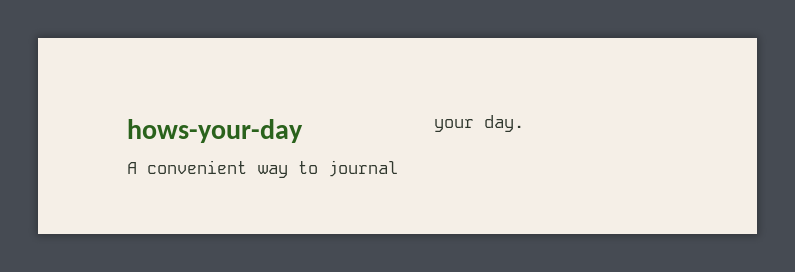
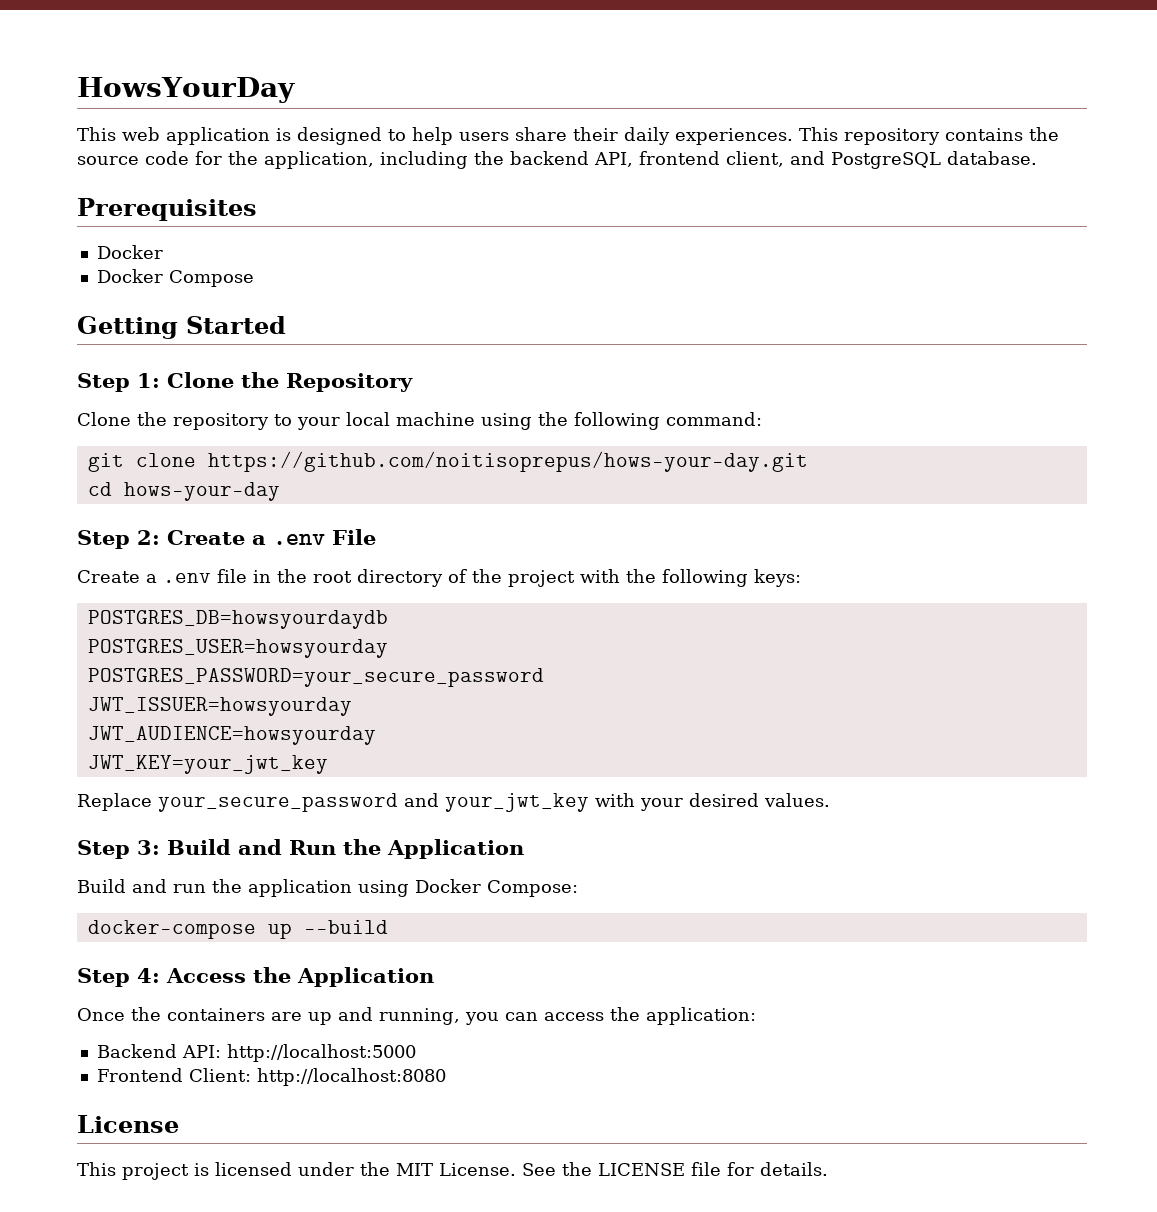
- hows-your-day
- A convenient way to journal your day.
+ HowsYourDay
+ This web application is designed to help users share their daily experiences. This repository contains the source code for the application, including the backend API, frontend client, and PostgreSQL database.
+ Prerequisites
+ Docker
+ Docker Compose
+ Getting Started
+ Step 1: Clone the Repository
+ Clone the repository to your local machine using the following command:
+ git clone https://github.com/noitisoprepus/hows-your-day.git
+ cd hows-your-day
+ Step 2: Create a .env File
+ Create a .env file in the root directory of the project with the following keys:
+ POSTGRES_DB=howsyourdaydb
+ POSTGRES_USER=howsyourday
+ POSTGRES_PASSWORD=your_secure_password
+ JWT_ISSUER=howsyourday
+ JWT_AUDIENCE=howsyourday
+ JWT_KEY=your_jwt_key
+ Replace your_secure_password and your_jwt_key with your desired values.
+ Step 3: Build and Run the Application
+ Build and run the application using Docker Compose:
+ docker-compose up --build
+ Step 4: Access the Application
+ Once the containers are up and running, you can access the application:
+ Backend API: http://localhost:5000
+ Frontend Client: http://localhost:8080
+ License
+ This project is licensed under the MIT License. See the LICENSE file for details.

